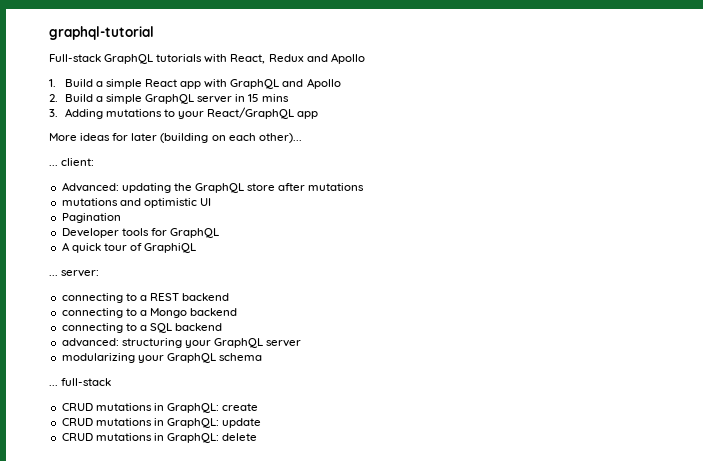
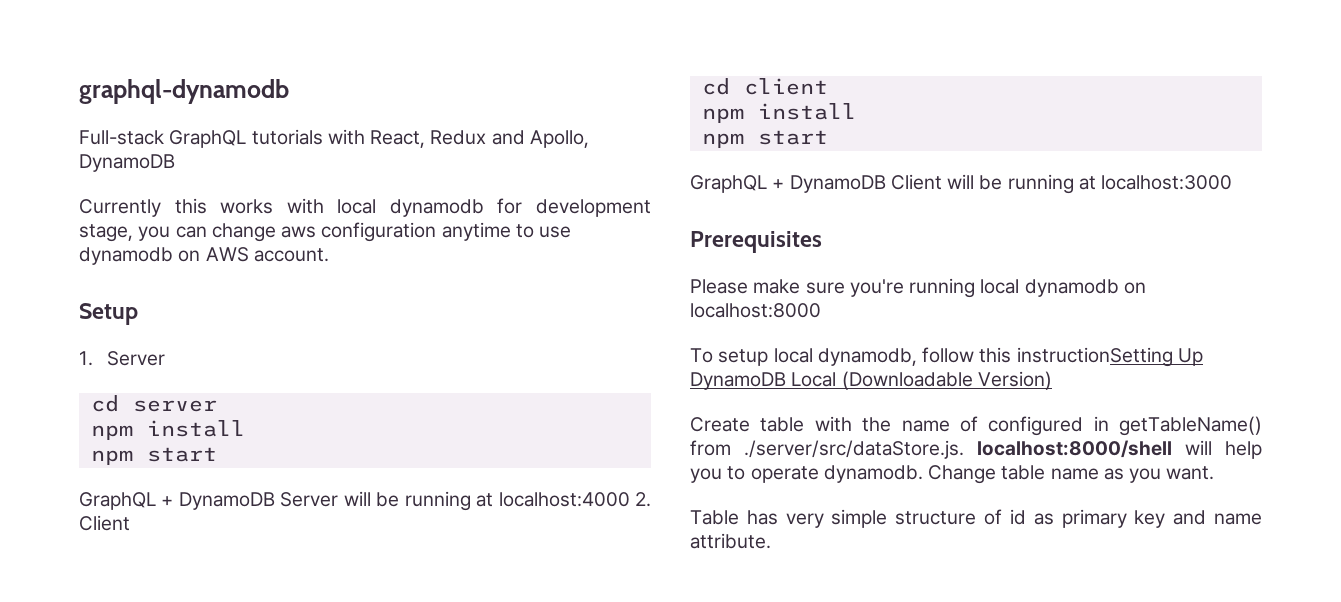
- graphql-tutorial
+ graphql-dynamodb
- Full-stack GraphQL tutorials with React, Redux and Apollo
- 1. Build a simple React app with GraphQL and Apollo
- 2. Build a simple GraphQL server in 15 mins
- 3. Adding mutations to your React/GraphQL app
- More ideas for later (building on each other)...
- ... client:
- Advanced: updating the GraphQL store after mutations
- mutations and optimistic UI
- Pagination
- Developer tools for GraphQL
- A quick tour of GraphiQL
- ... server:
- connecting to a REST backend
- connecting to a Mongo backend
- connecting to a SQL backend
- advanced: structuring your GraphQL server
- modularizing your GraphQL schema
- ... full-stack
- CRUD mutations in GraphQL: create
- CRUD mutations in GraphQL: update
- CRUD mutations in GraphQL: delete
+ Full-stack GraphQL tutorials with React, Redux and Apollo, DynamoDB
+ Currently this works with local dynamodb for development stage, you can change aws configuration anytime to use dynamodb on AWS account.
+ Setup
+ 1. Server
+ cd server
+ npm install
+ npm start
+ GraphQL + DynamoDB Server will be running at localhost:4000 2. Client
+ cd client
+ npm install
+ npm start
+ GraphQL + DynamoDB Client will be running at localhost:3000
+ Prerequisites
+ Please make sure you're running local dynamodb on localhost:8000
+ To setup local dynamodb, follow this instructionSetting Up DynamoDB Local (Downloadable Version)
+ Create table with the name of configured in getTableName() from ./server/src/dataStore.js. localhost:8000/shell will help you to operate dynamodb. Change table name as you want.
+ Table has very simple structure of id as primary key and name attribute.

